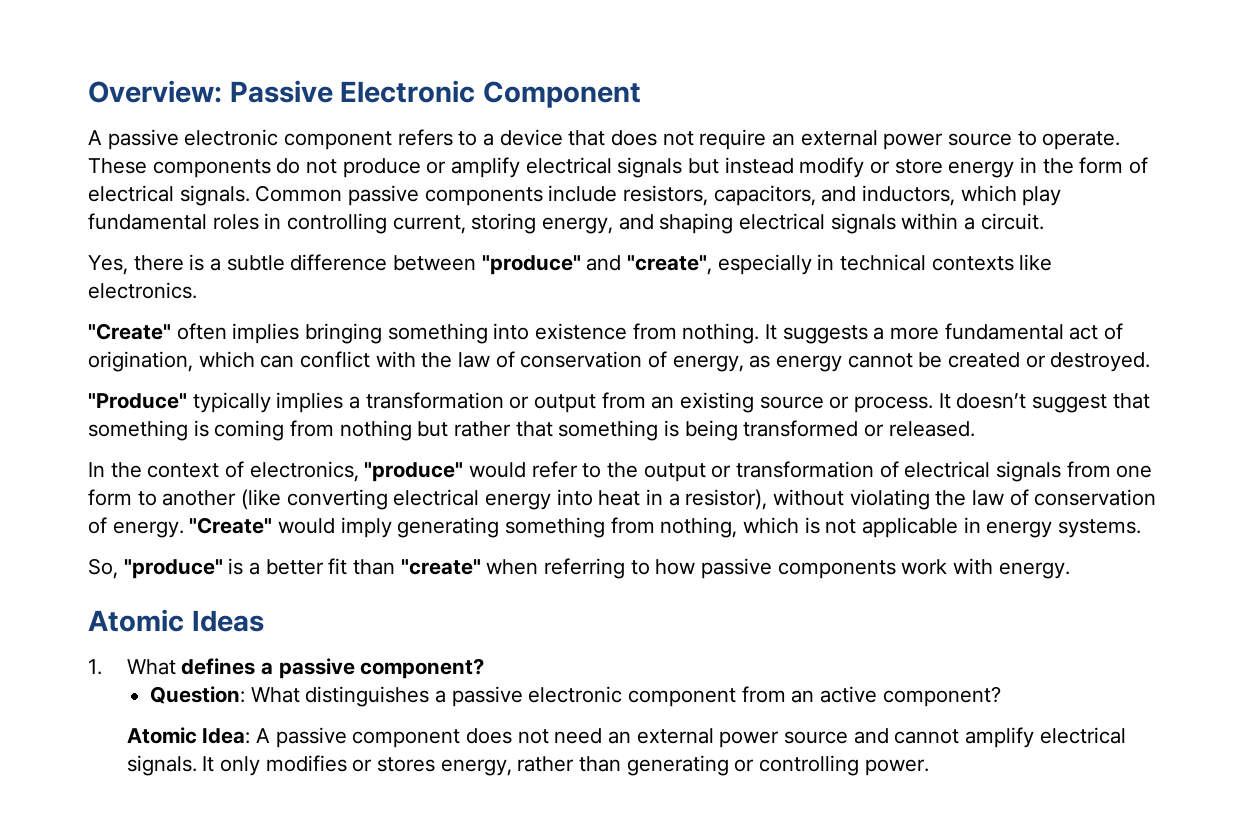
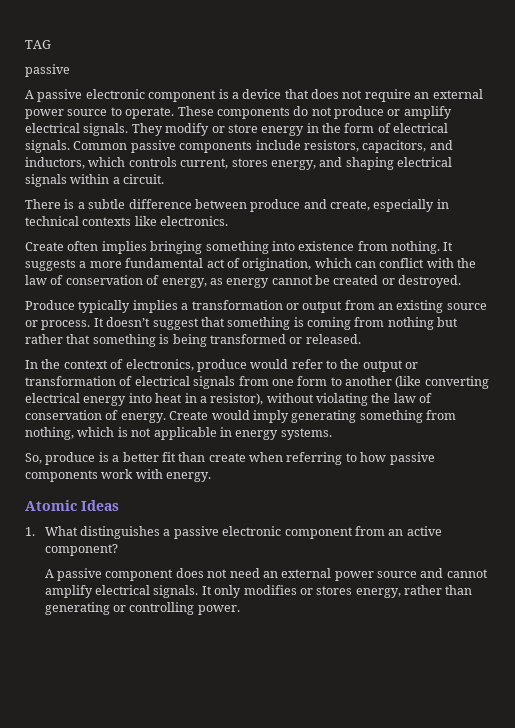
- Overview: Passive Electronic Component
+ TAG
+ passive
- A passive electronic component refers to a device that does not require an external power source to operate.
+ A passive electronic component is a device that does not require an external power source to operate.
- These components do not produce or amplify electrical signals but instead modify or store energy in the form of electrical signals.
+ These components do not produce or amplify electrical signals. They modify or store energy in the form of electrical signals.
- Common passive components include resistors, capacitors, and inductors, which play fundamental roles in controlling current, storing energy, and shaping electrical signals within a circuit.
+ Common passive components include resistors, capacitors, and inductors, which controls current, stores energy, and shaping electrical signals within a circuit.
- Yes, there is a subtle difference between "produce" and "create", especially in technical contexts like electronics.
+ There is a subtle difference between produce and create, especially in technical contexts like electronics.
- "Create" often implies bringing something into existence from nothing.
+ Create often implies bringing something into existence from nothing.
- "Produce" typically implies a transformation or output from an existing source or process.
+ Produce typically implies a transformation or output from an existing source or process.
- In the context of electronics, "produce" would refer to the output or transformation of electrical signals from one form to another (like converting electrical energy into heat in a resistor), without violating the law of conservation of energy.
+ In the context of electronics, produce would refer to the output or transformation of electrical signals from one form to another (like converting electrical energy into heat in a resistor), without violating the law of conservation of energy.
- "Create" would imply generating something from nothing, which is not applicable in energy systems.
+ Create would imply generating something from nothing, which is not applicable in energy systems.
- So, "produce" is a better fit than "create" when referring to how passive components work with energy.
+ So, produce is a better fit than create when referring to how passive components work with energy.
- 1. What defines a passive component?
- Question: What distinguishes a passive electronic component from an active component?
+ 1. What distinguishes a passive electronic component from an active component?
- Atomic Idea: A passive component does not need an external power source and cannot amplify electrical signals.
+ A passive component does not need an external power source and cannot amplify electrical signals.

